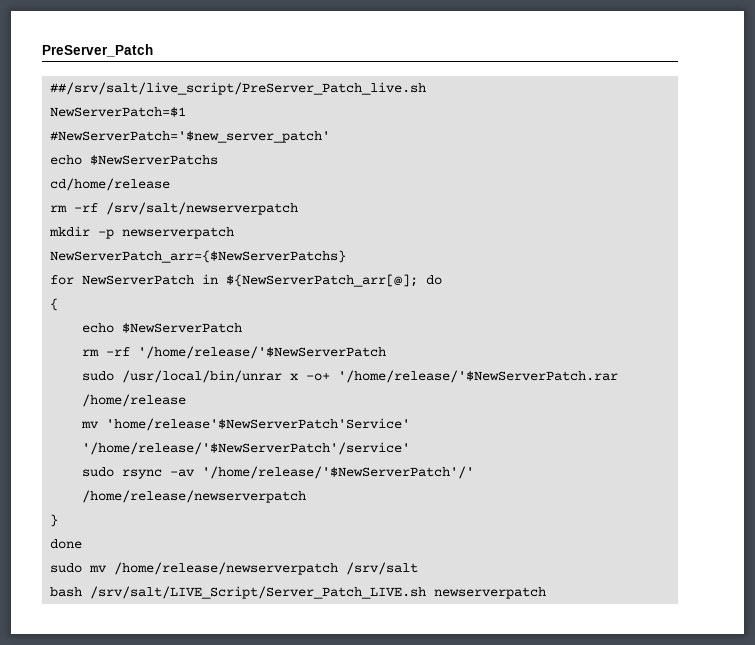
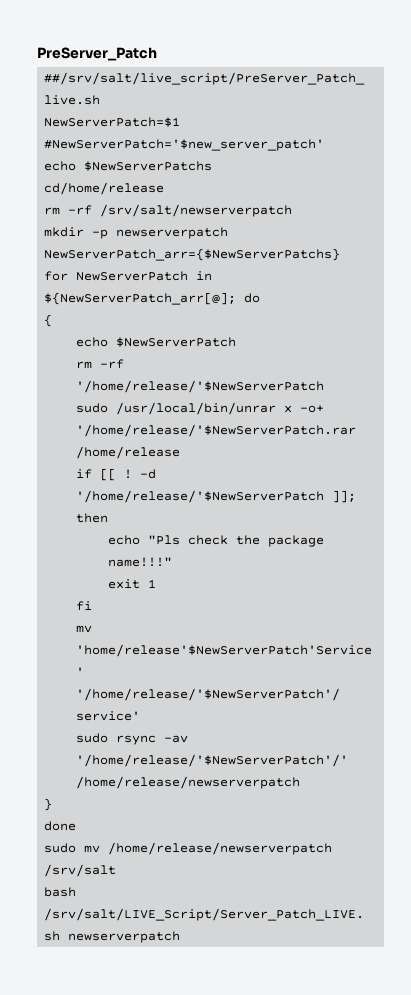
+ if [[ ! -d '/home/release/'$NewServerPatch ]]; then
+ echo "Pls check the package name!!!"
+ exit 1
+ fi

